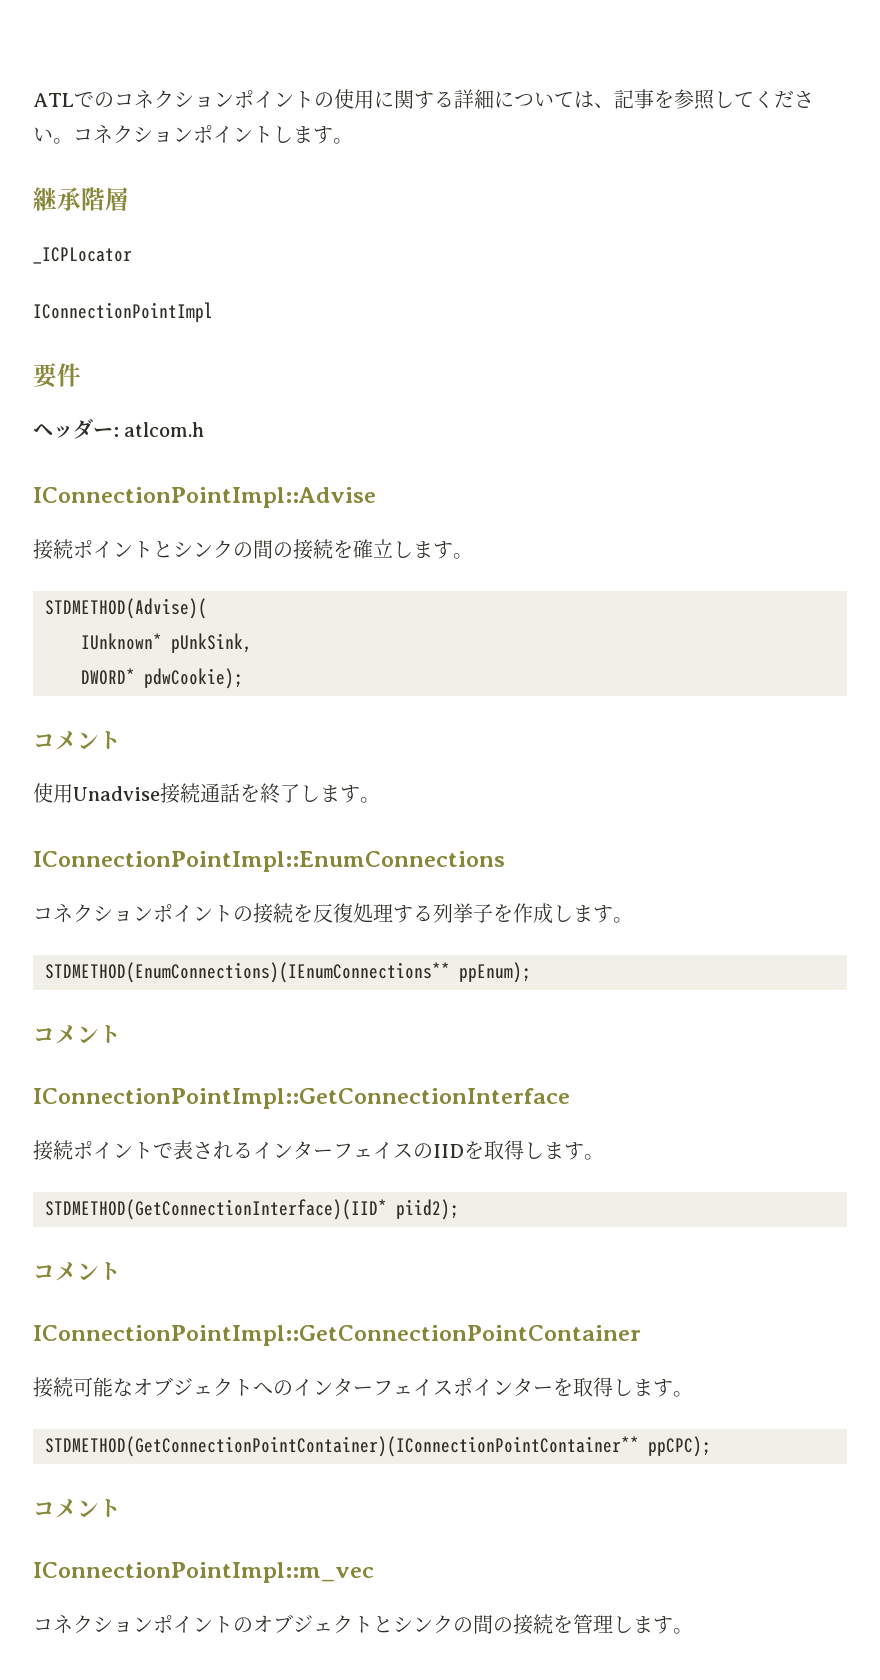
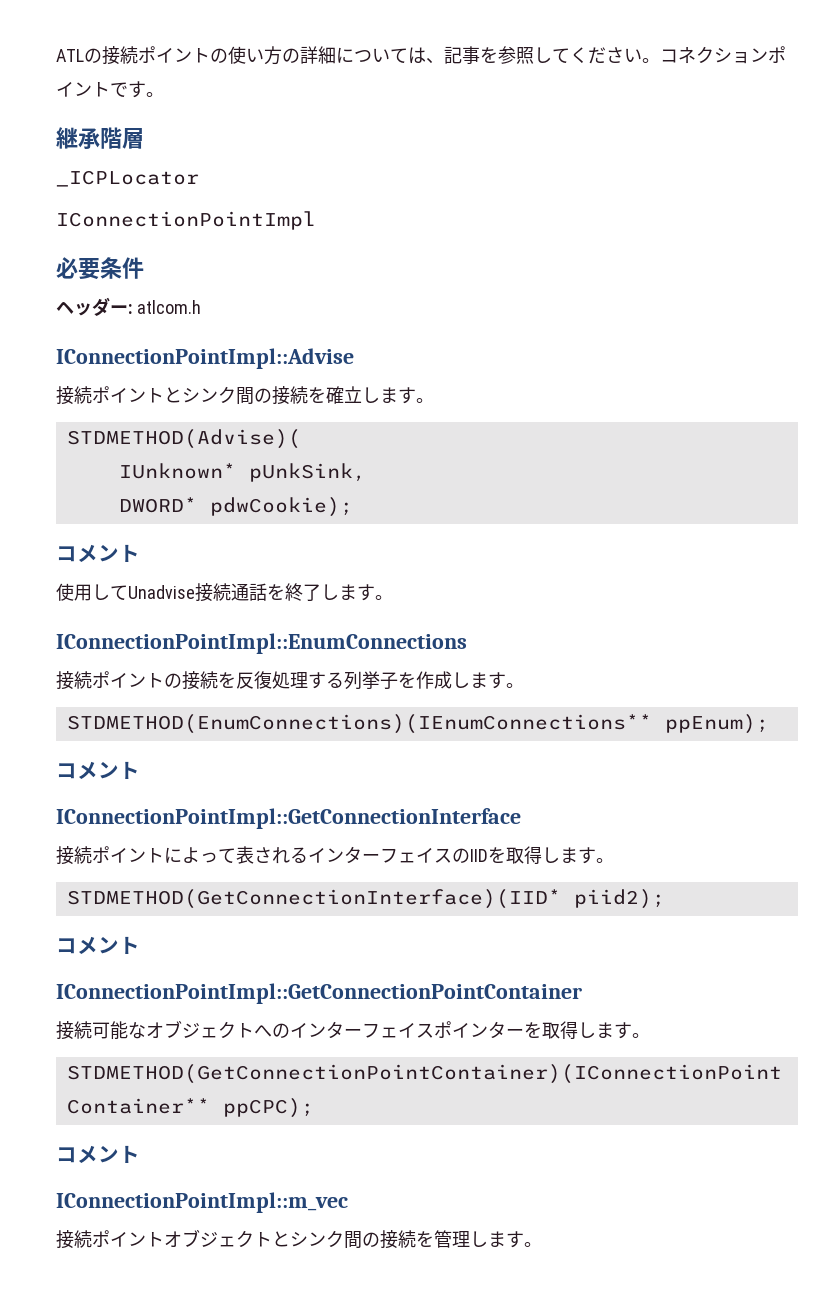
- ATLでのコネクションポイントの使用に関する詳細については、記事を参照してください。
+ ATLの接続ポイントの使い方の詳細については、記事を参照してください。
- コネクションポイントします。
+ コネクションポイントです。
- 要件
+ 必要条件
- 接続ポイントとシンクの間の接続を確立します。
+ 接続ポイントとシンク間の接続を確立します。
- 使用Unadvise接続通話を終了します。
+ 使用してUnadvise接続通話を終了します。
- コネクションポイントの接続を反復処理する列挙子を作成します。
+ 接続ポイントの接続を反復処理する列挙子を作成します。
- 接続ポイントで表されるインターフェイスのIIDを取得します。
+ 接続ポイントによって表されるインターフェイスのIIDを取得します。
- コネクションポイントのオブジェクトとシンクの間の接続を管理します。
+ 接続ポイントオブジェクトとシンク間の接続を管理します。

